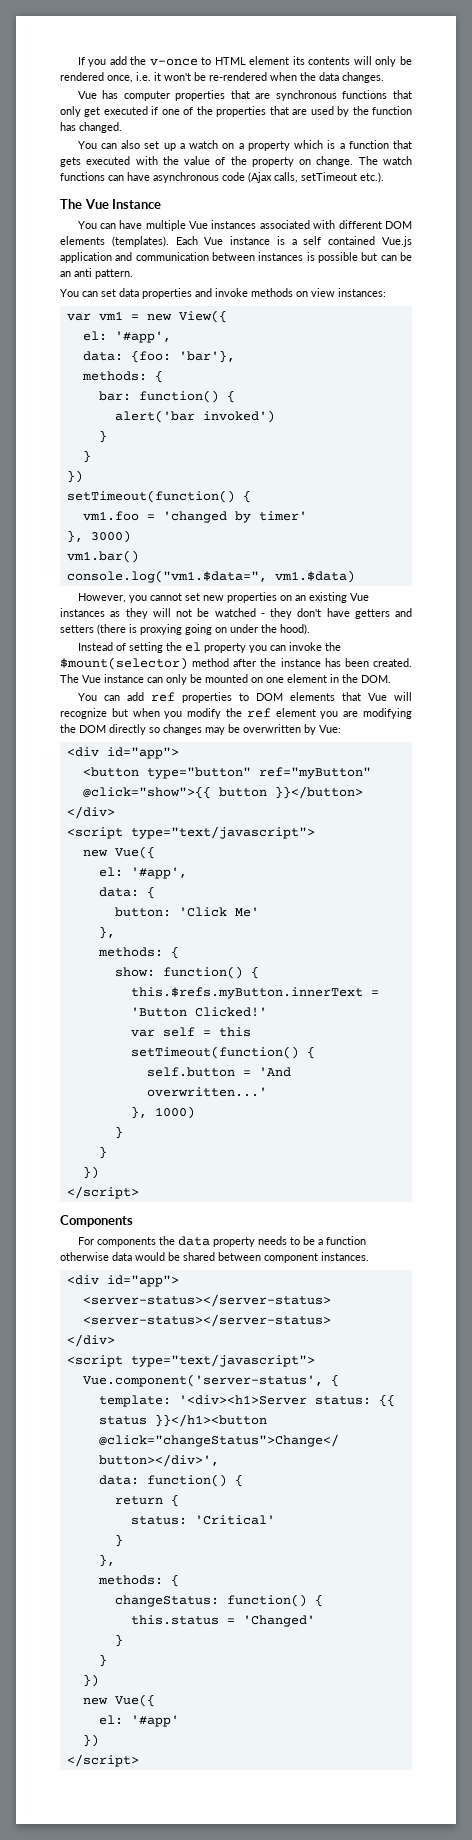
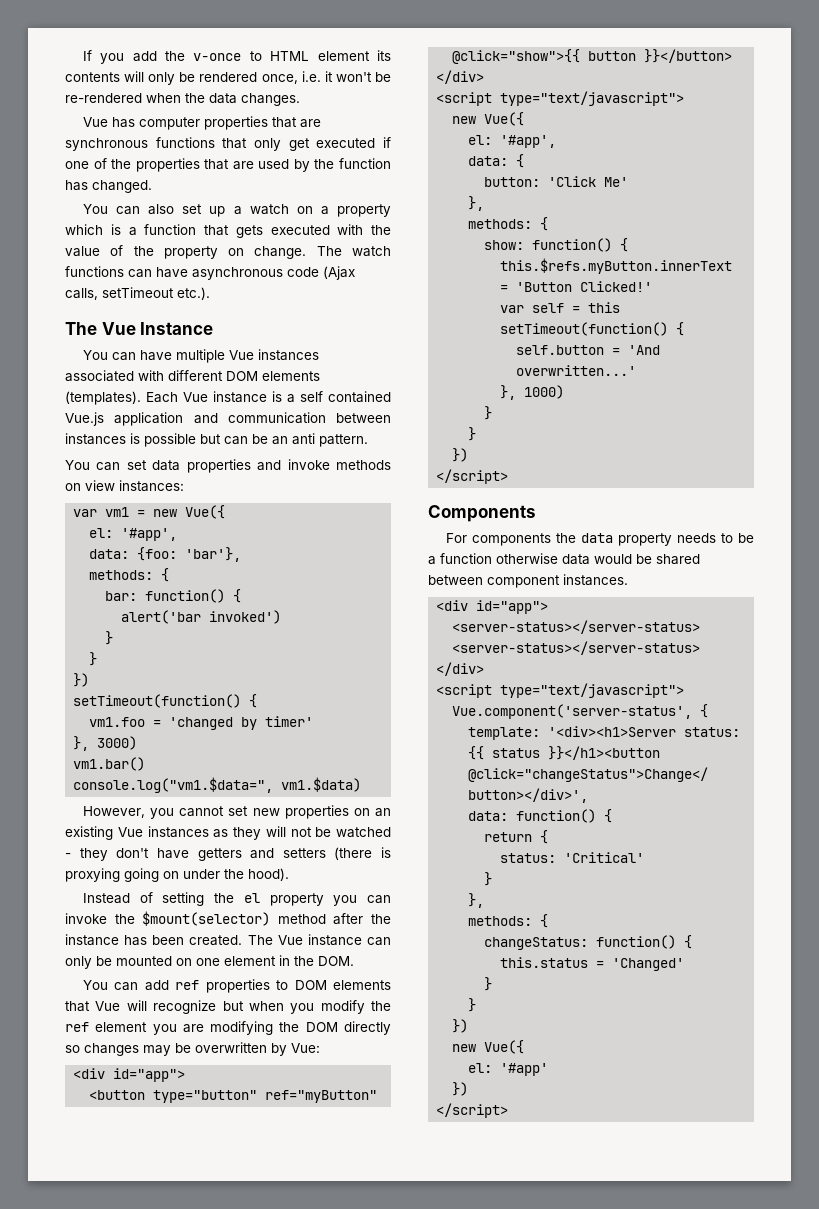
- var vm1 = new View({
+ var vm1 = new Vue({

